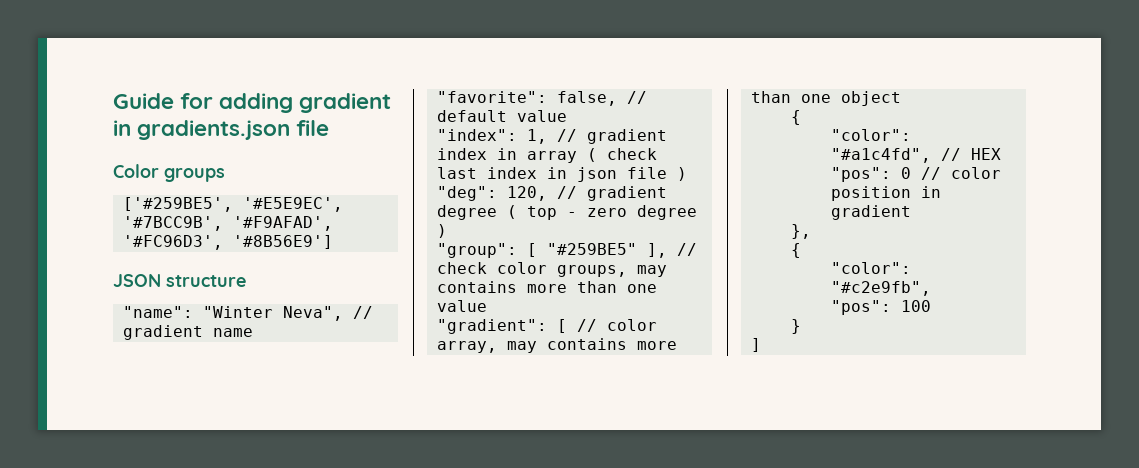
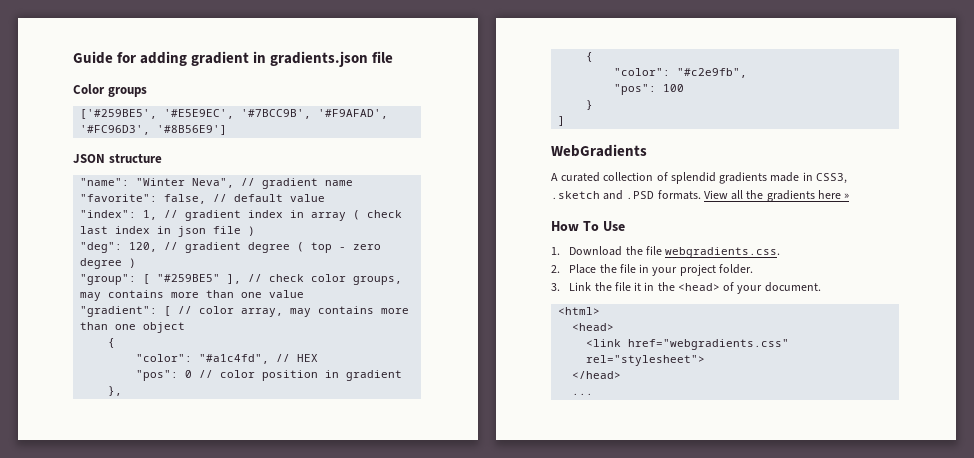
+ WebGradients
+ A curated collection of splendid gradients made in CSS3, .sketch and .PSD formats. View all the gradients here »
+ How To Use
+ 1. Download the file webgradients.css.
+ 2. Place the file in your project folder.
+ 3. Link the file it in the <head> of your document.
+ <html>
+ <head>
+ <link href="webgradients.css" rel="stylesheet">
+ </head>
+ ...

